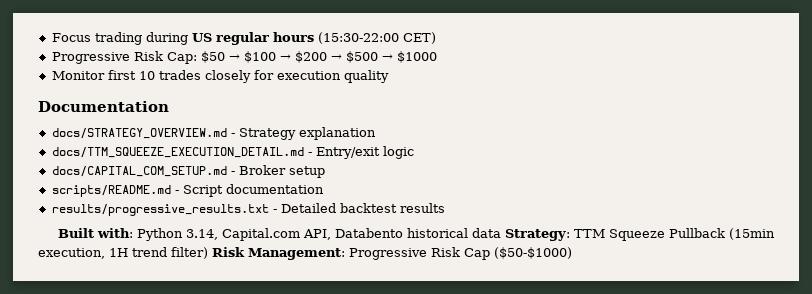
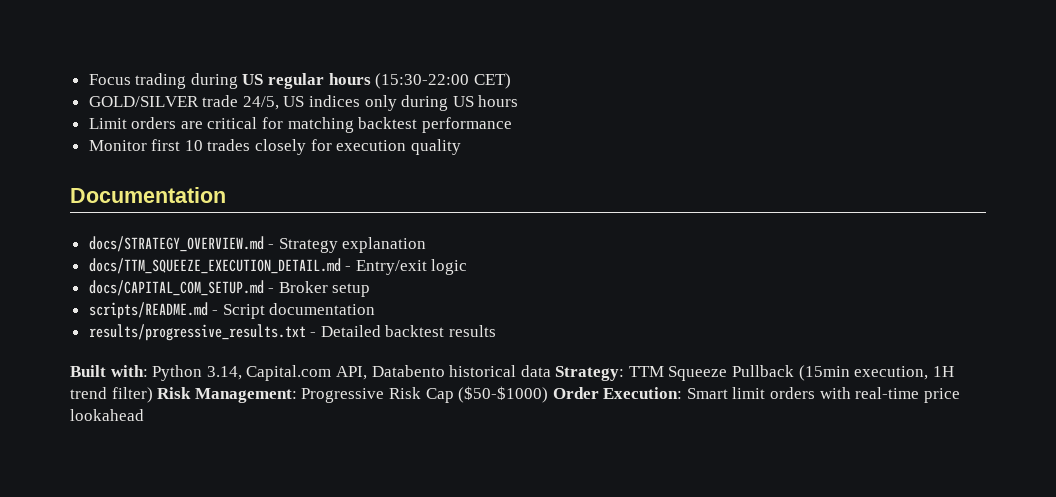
- Progressive Risk Cap: $50 → $100 → $200 → $500 → $1000
+ GOLD/SILVER trade 24/5, US indices only during US hours
+ Limit orders are critical for matching backtest performance
- Built with: Python 3.14, Capital.com API, Databento historical data Strategy: TTM Squeeze Pullback (15min execution, 1H trend filter) Risk Management: Progressive Risk Cap ($50-$1000)
+ Built with: Python 3.14, Capital.com API, Databento historical data Strategy: TTM Squeeze Pullback (15min execution, 1H trend filter) Risk Management: Progressive Risk Cap ($50-$1000) Order Execution: Smart limit orders with real-time price lookahead

